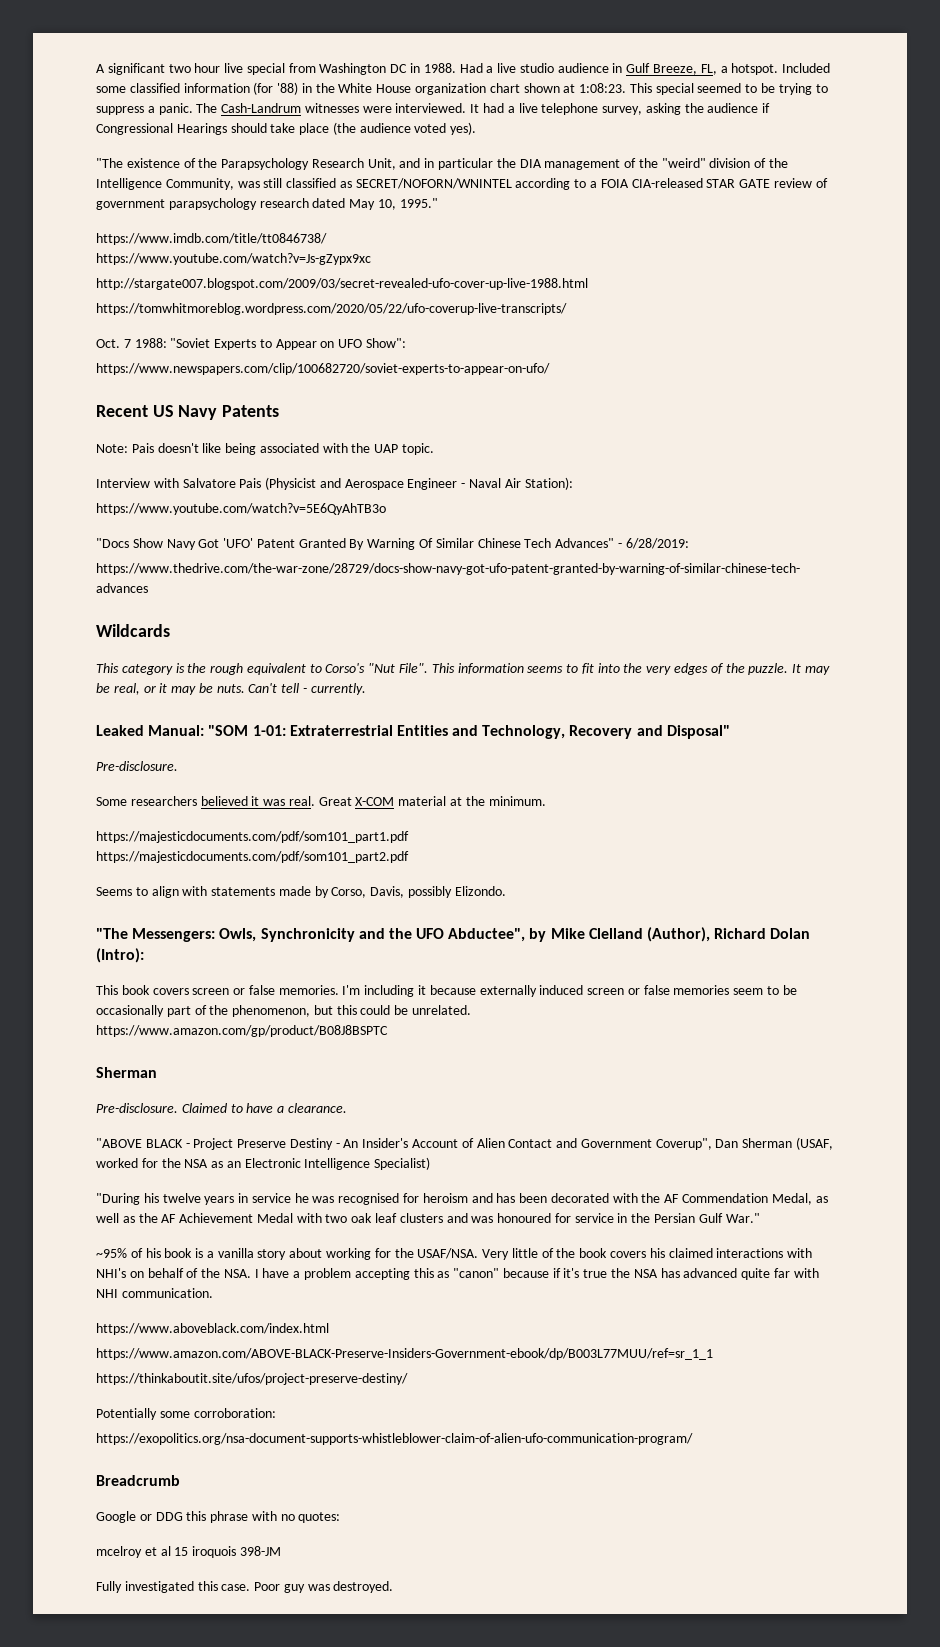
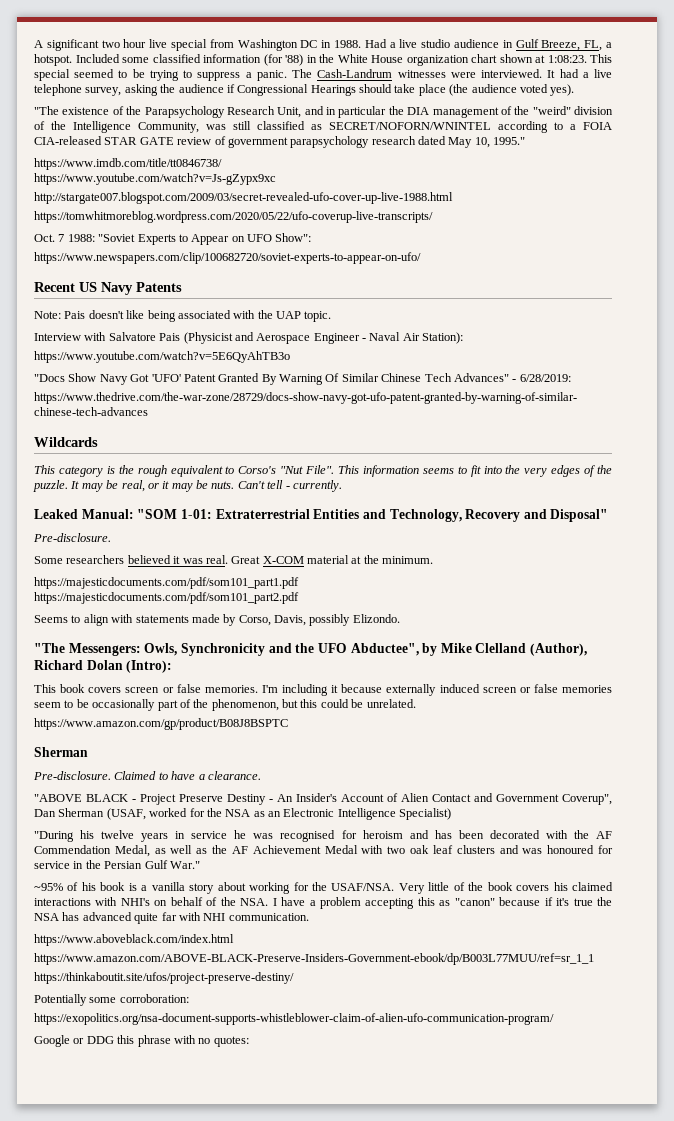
- Breadcrumb
- mcelroy et al 15 iroquois 398-JM
- Fully investigated this case. Poor guy was destroyed.

